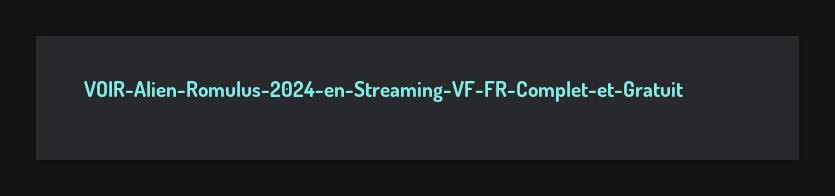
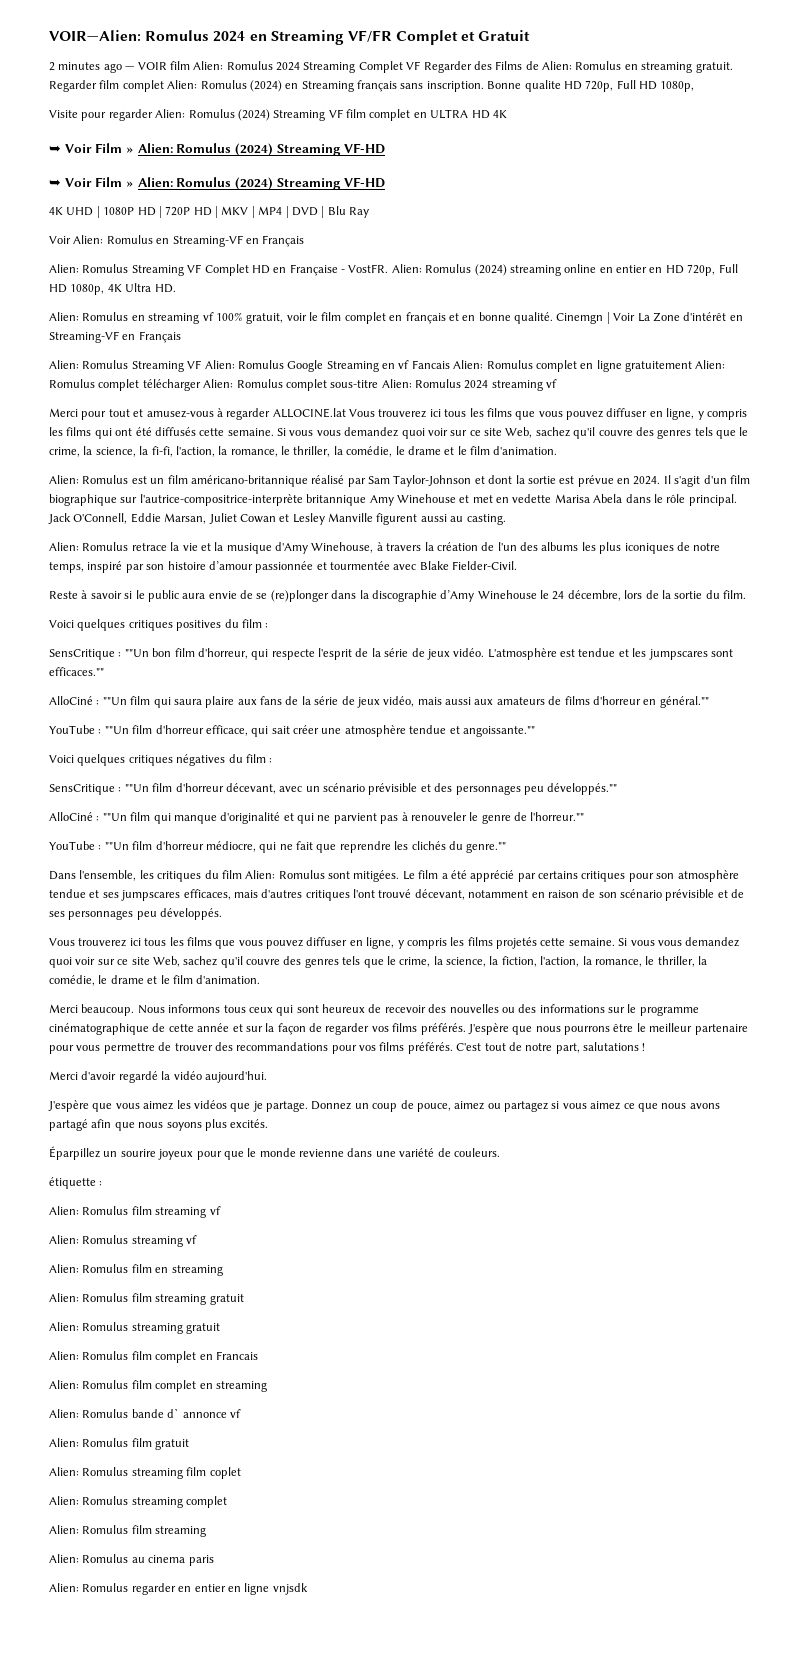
- VOIR-Alien-Romulus-2024-en-Streaming-VF-FR-Complet-et-Gratuit
+ VOIR—Alien: Romulus 2024 en Streaming VF/FR Complet et Gratuit
+ 2 minutes ago — VOIR film Alien: Romulus 2024 Streaming Complet VF Regarder des Films de Alien: Romulus en streaming gratuit. Regarder film complet Alien: Romulus (2024) en Streaming français sans inscription. Bonne qualite HD 720p, Full HD 1080p,
+ Visite pour regarder Alien: Romulus (2024) Streaming VF film complet en ULTRA HD 4K
+ ➥ Voir Film » Alien: Romulus (2024) Streaming VF-HD
+ ➥ Voir Film » Alien: Romulus (2024) Streaming VF-HD
+ 4K UHD | 1080P HD | 720P HD | MKV | MP4 | DVD | Blu Ray
+ Voir Alien: Romulus en Streaming-VF en Français
+ Alien: Romulus Streaming VF Complet HD en Française - VostFR. Alien: Romulus (2024) streaming online en entier en HD 720p, Full HD 1080p, 4K Ultra HD.
+ Alien: Romulus en streaming vf 100% gratuit, voir le film complet en français et en bonne qualité. Cinemgn | Voir La Zone d'intérêt en Streaming-VF en Français
+ Alien: Romulus Streaming VF Alien: Romulus Google Streaming en vf Fancais Alien: Romulus complet en ligne gratuitement Alien: Romulus complet télécharger Alien: Romulus complet sous-titre Alien: Romulus 2024 streaming vf
+ Merci pour tout et amusez-vous à regarder ALLOCINE.lat Vous trouverez ici tous les films que vous pouvez diffuser en ligne, y compris les films qui ont été diffusés cette semaine. Si vous vous demandez quoi voir sur ce site Web, sachez qu'il couvre des genres tels que le crime, la science, la fi-fi, l'action, la romance, le thriller, la comédie, le drame et le film d'animation.
+ Alien: Romulus est un film américano-britannique réalisé par Sam Taylor-Johnson et dont la sortie est prévue en 2024. Il s'agit d'un film biographique sur l'autrice-compositrice-interprète britannique Amy Winehouse et met en vedette Marisa Abela dans le rôle principal. Jack O'Connell, Eddie Marsan, Juliet Cowan et Lesley Manville figurent aussi au casting.
+ Alien: Romulus retrace la vie et la musique d'Amy Winehouse, à travers la création de l'un des albums les plus iconiques de notre temps, inspiré par son histoire d’amour passionnée et tourmentée avec Blake Fielder-Civil.
+ Reste à savoir si le public aura envie de se (re)plonger dans la discographie d’Amy Winehouse le 24 décembre, lors de la sortie du film.
+ Voici quelques critiques positives du film :
+ SensCritique : ""Un bon film d'horreur, qui respecte l'esprit de la série de jeux vidéo. L'atmosphère est tendue et les jumpscares sont efficaces.""
+ AlloCiné : ""Un film qui saura plaire aux fans de la série de jeux vidéo, mais aussi aux amateurs de films d'horreur en général.""
+ YouTube : ""Un film d'horreur efficace, qui sait créer une atmosphère tendue et angoissante.""
+ Voici quelques critiques négatives du film :
+ SensCritique : ""Un film d'horreur décevant, avec un scénario prévisible et des personnages peu développés.""
+ AlloCiné : ""Un film qui manque d'originalité et qui ne parvient pas à renouveler le genre de l'horreur.""
+ YouTube : ""Un film d'horreur médiocre, qui ne fait que reprendre les clichés du genre.""
+ Dans l'ensemble, les critiques du film Alien: Romulus sont mitigées. Le film a été apprécié par certains critiques pour son atmosphère tendue et ses jumpscares efficaces, mais d'autres critiques l'ont trouvé décevant, notamment en raison de son scénario prévisible et de ses personnages peu développés.
+ Vous trouverez ici tous les films que vous pouvez diffuser en ligne, y compris les films projetés cette semaine. Si vous vous demandez quoi voir sur ce site Web, sachez qu'il couvre des genres tels que le crime, la science, la fiction, l'action, la romance, le thriller, la comédie, le drame et le film d'animation.
+ Merci beaucoup. Nous informons tous ceux qui sont heureux de recevoir des nouvelles ou des informations sur le programme cinématographique de cette année et sur la façon de regarder vos films préférés. J'espère que nous pourrons être le meilleur partenaire pour vous permettre de trouver des recommandations pour vos films préférés. C'est tout de notre part, salutations !
+ Merci d'avoir regardé la vidéo aujourd'hui.
+ J'espère que vous aimez les vidéos que je partage. Donnez un coup de pouce, aimez ou partagez si vous aimez ce que nous avons partagé afin que nous soyons plus excités.
+ Éparpillez un sourire joyeux pour que le monde revienne dans une variété de couleurs.
+ étiquette :
+ Alien: Romulus film streaming vf
+ Alien: Romulus streaming vf
+ Alien: Romulus film en streaming
+ Alien: Romulus film streaming gratuit
+ Alien: Romulus streaming gratuit
+ Alien: Romulus film complet en Francais
+ Alien: Romulus film complet en streaming
+ Alien: Romulus bande d` annonce vf
+ Alien: Romulus film gratuit
+ Alien: Romulus streaming film coplet
+ Alien: Romulus streaming complet
+ Alien: Romulus film streaming
+ Alien: Romulus au cinema paris
+ Alien: Romulus regarder en entier en ligne vnjsdk

